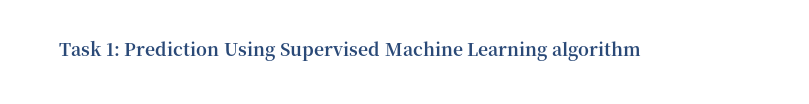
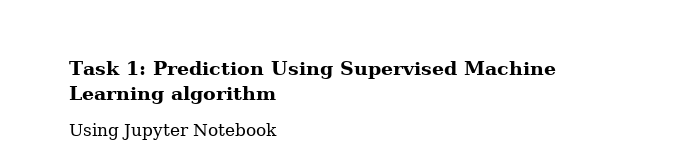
+ Using Jupyter Notebook

